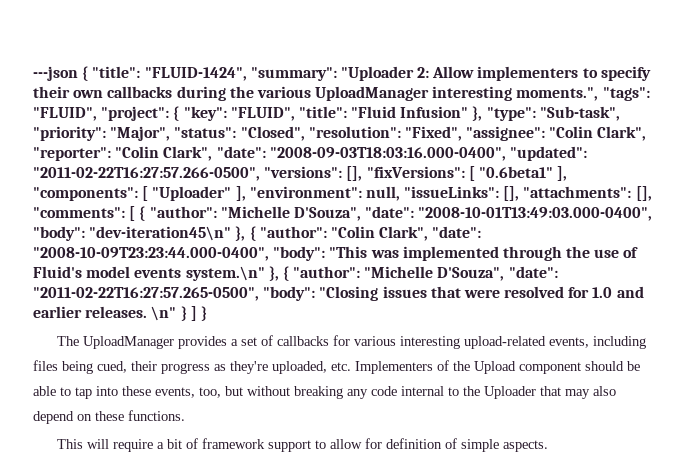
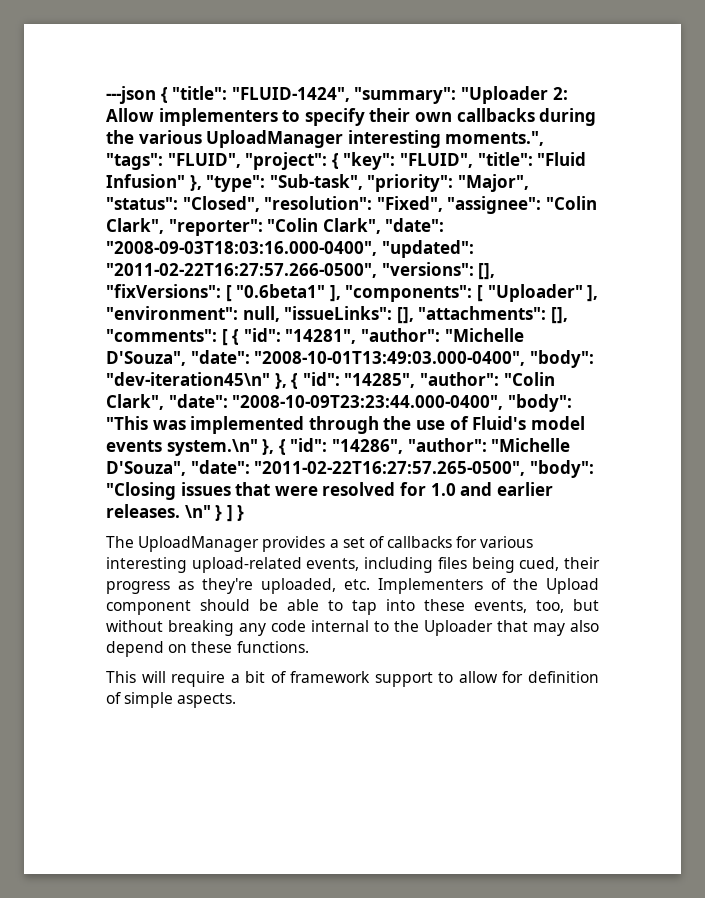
- [ { "author":
+ [ { "id": "14281", "author":
- "dev-iteration45\n" }, { "author":
+ "dev-iteration45\n" }, { "id": "14285", "author":
- "This was implemented through the use of Fluid's model events system.\n" }, { "author":
+ "This was implemented through the use of Fluid's model events system.\n" }, { "id": "14286", "author":

